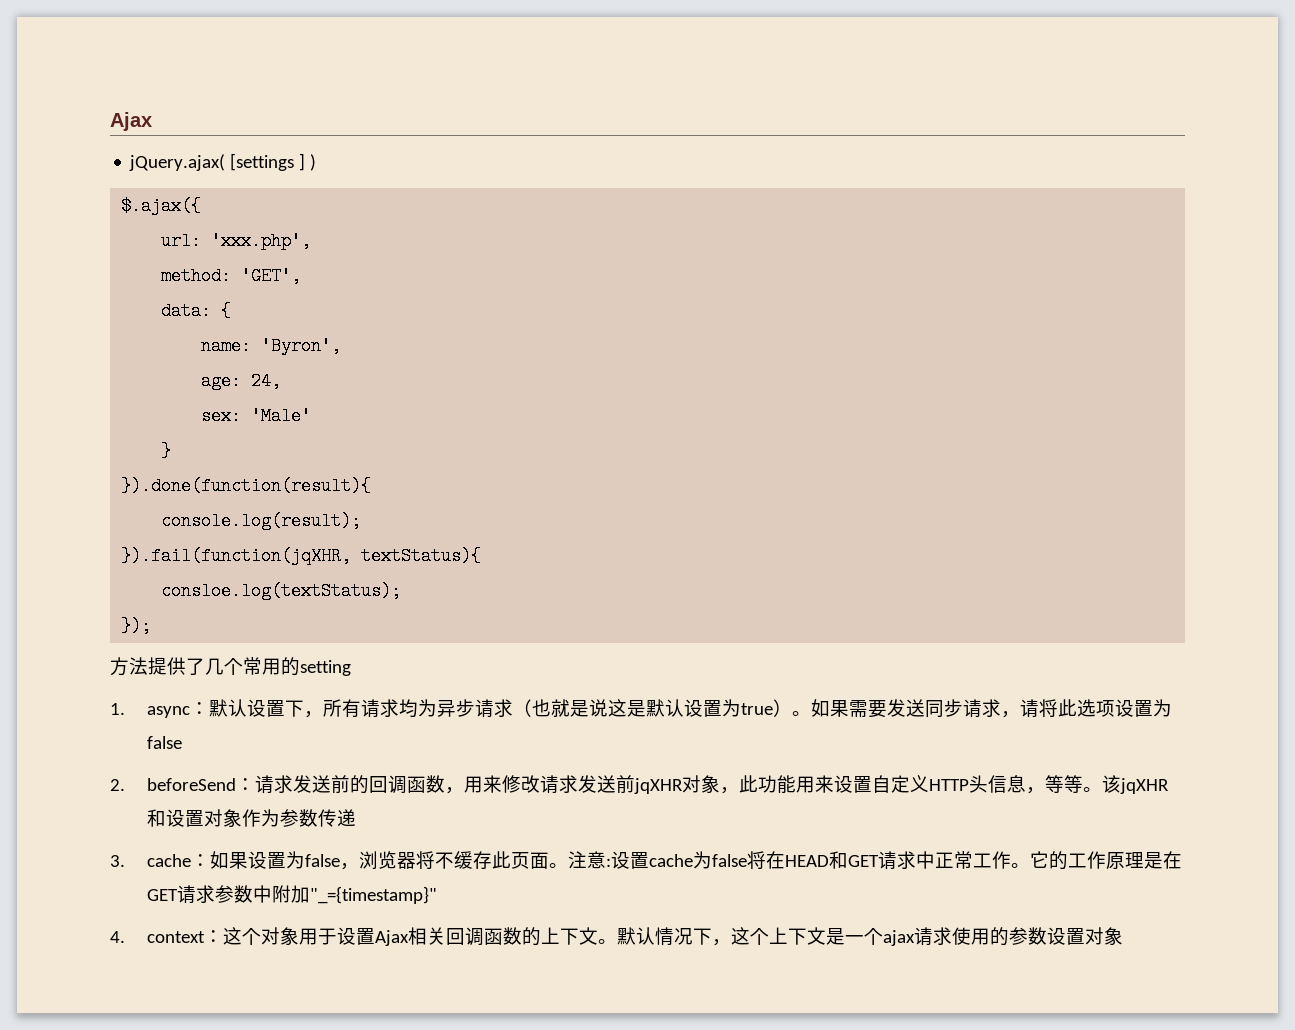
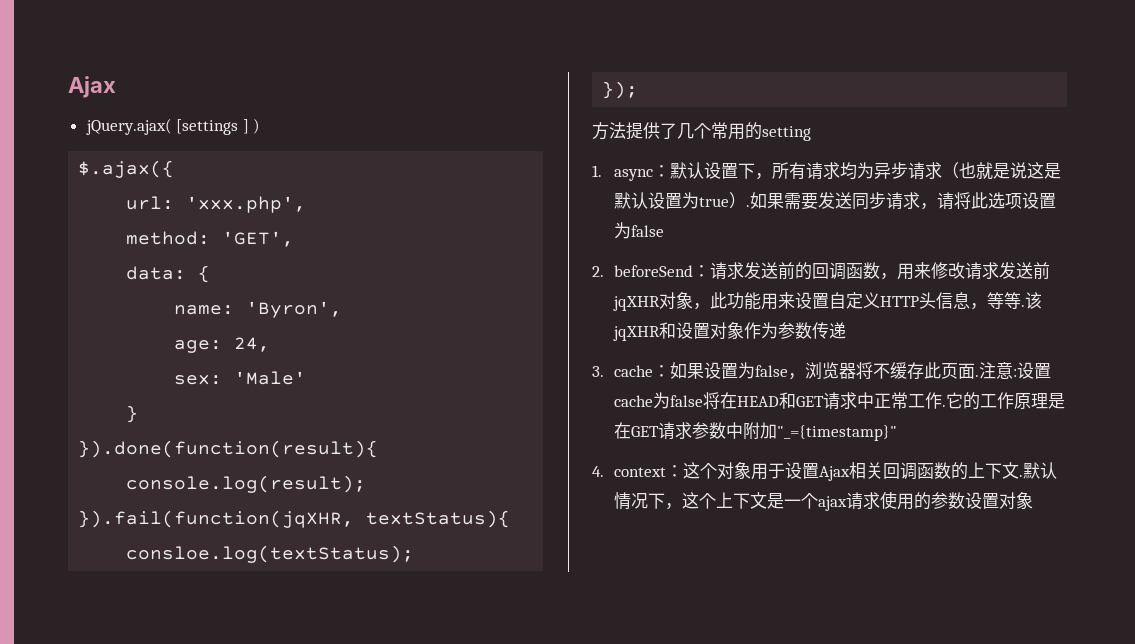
- 1. async：默认设置下，所有请求均为异步请求（也就是说这是默认设置为true）。
+ 1. async：默认设置下，所有请求均为异步请求（也就是说这是默认设置为true）.
- 2. beforeSend：请求发送前的回调函数，用来修改请求发送前jqXHR对象，此功能用来设置自定义HTTP头信息，等等。
+ 2. beforeSend：请求发送前的回调函数，用来修改请求发送前jqXHR对象，此功能用来设置自定义HTTP头信息，等等.
- 3. cache：如果设置为false，浏览器将不缓存此页面。
+ 3. cache：如果设置为false，浏览器将不缓存此页面.
- 注意:设置cache为false将在HEAD和GET请求中正常工作。
+ 注意:设置cache为false将在HEAD和GET请求中正常工作.
- 4. context：这个对象用于设置Ajax相关回调函数的上下文。
+ 4. context：这个对象用于设置Ajax相关回调函数的上下文.

